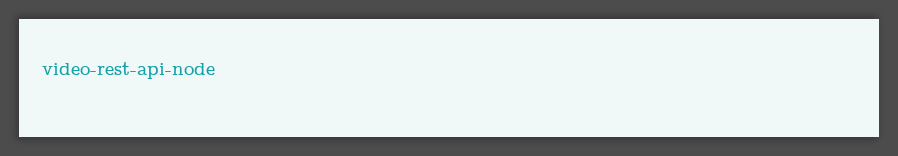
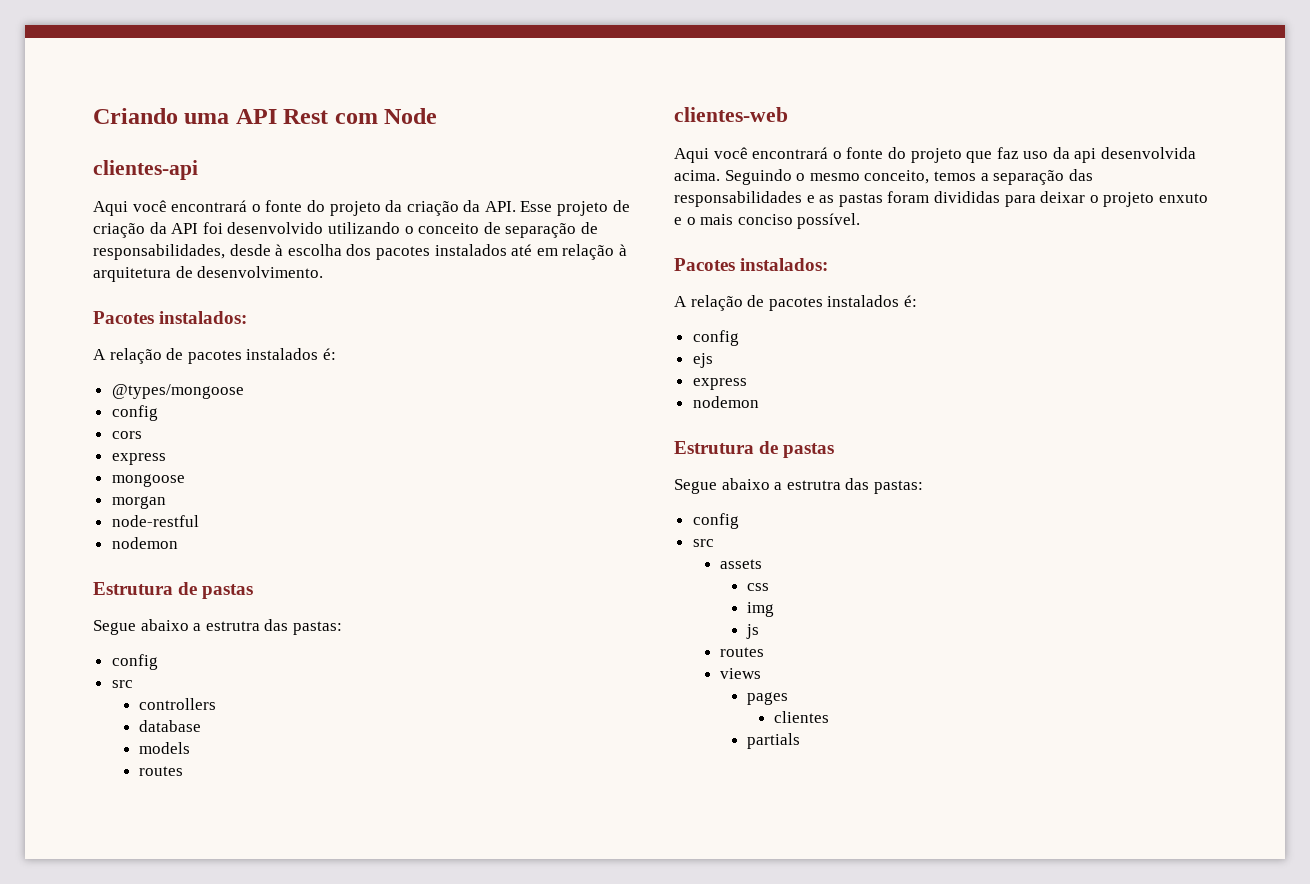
- video-rest-api-node
+ Criando uma API Rest com Node
+ clientes-api
+ Aqui você encontrará o fonte do projeto da criação da API. Esse projeto de criação da API foi desenvolvido utilizando o conceito de separação de responsabilidades, desde à escolha dos pacotes instalados até em relação à arquitetura de desenvolvimento.
+ Pacotes instalados:
+ A relação de pacotes instalados é:
+ @types/mongoose
+ config
+ cors
+ express
+ mongoose
+ morgan
+ node-restful
+ nodemon
+ Estrutura de pastas
+ Segue abaixo a estrutra das pastas:
+ config
+ src
+ controllers
+ database
+ models
+ routes
+ clientes-web
+ Aqui você encontrará o fonte do projeto que faz uso da api desenvolvida acima. Seguindo o mesmo conceito, temos a separação das responsabilidades e as pastas foram divididas para deixar o projeto enxuto e o mais conciso possível.
+ Pacotes instalados:
+ A relação de pacotes instalados é:
+ config
+ ejs
+ express
+ nodemon
+ Estrutura de pastas
+ Segue abaixo a estrutra das pastas:
+ config
+ src
+ assets
+ css
+ img
+ js
+ routes
+ views
+ pages
+ clientes
+ partials

